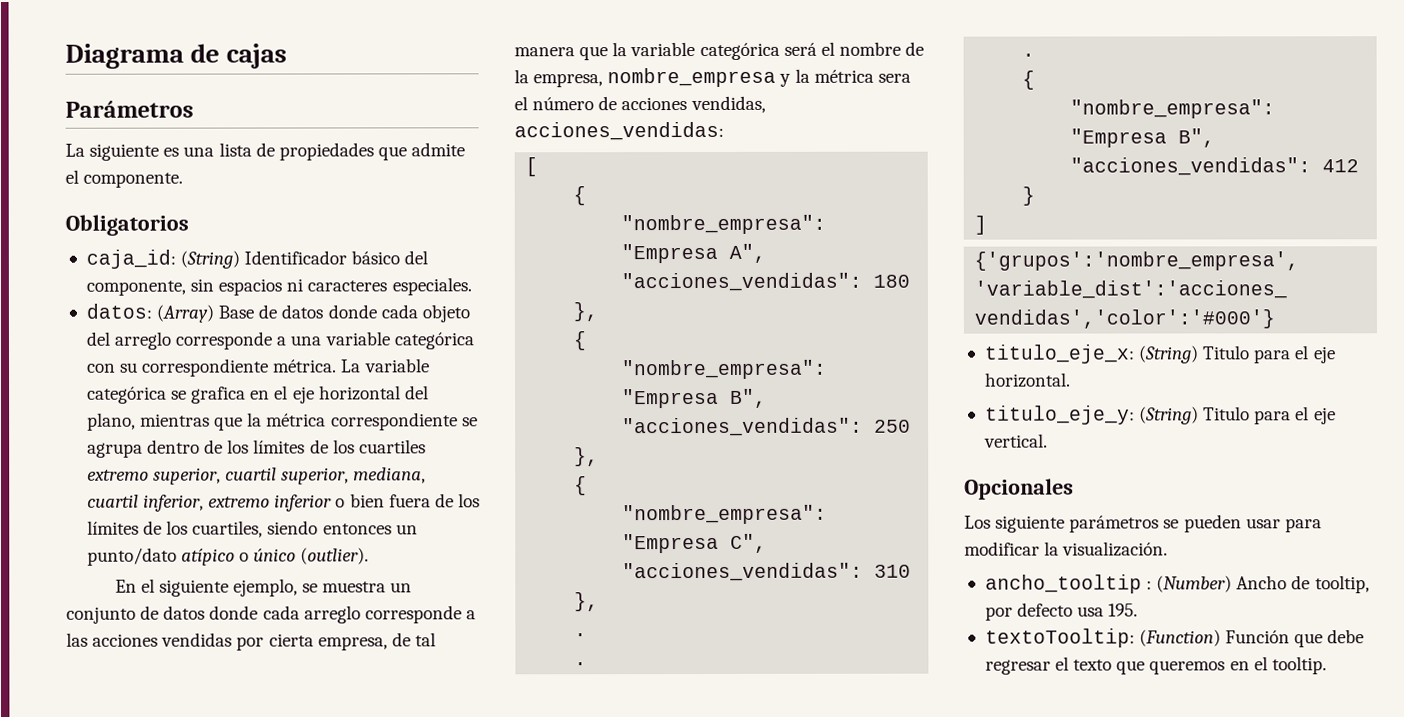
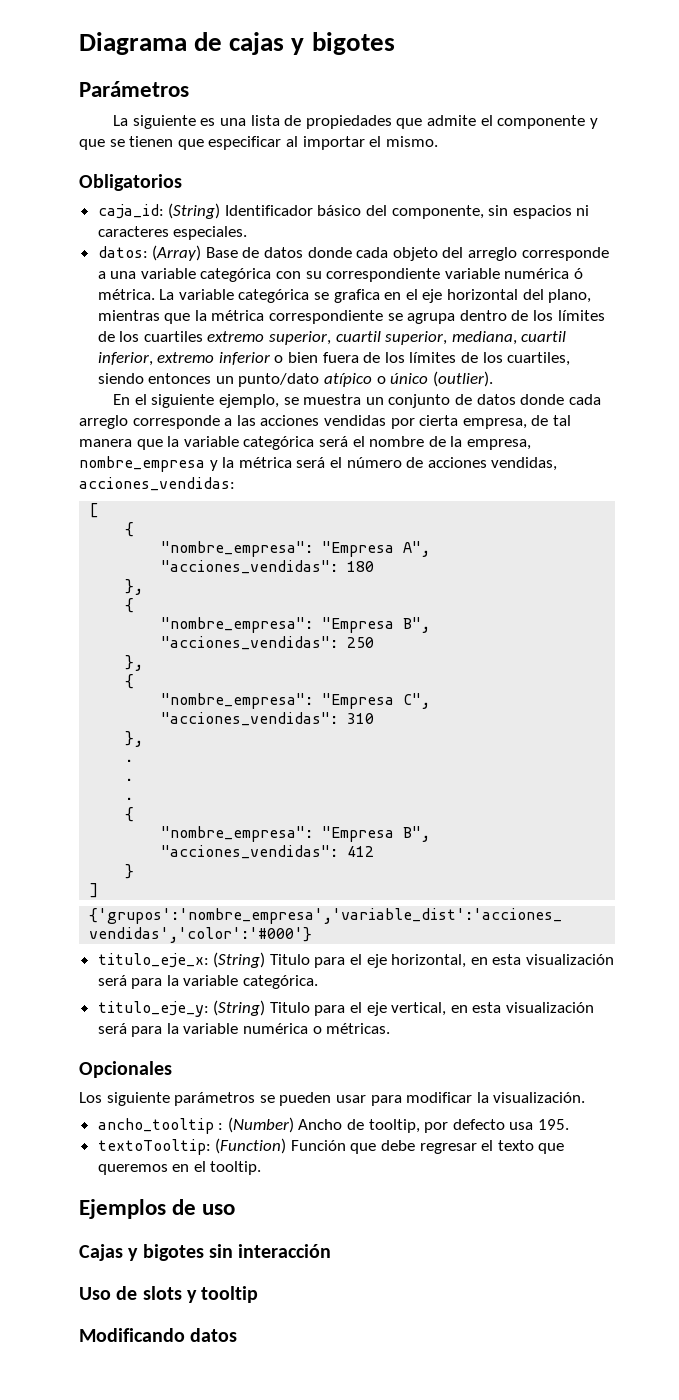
- Diagrama de cajas
+ Diagrama de cajas y bigotes
- La siguiente es una lista de propiedades que admite el componente.
+ La siguiente es una lista de propiedades que admite el componente y que se tienen que especificar al importar el mismo.
- datos: (Array) Base de datos donde cada objeto del arreglo corresponde a una variable categórica con su correspondiente métrica.
+ datos: (Array) Base de datos donde cada objeto del arreglo corresponde a una variable categórica con su correspondiente variable numérica ó métrica.
- En el siguiente ejemplo, se muestra un conjunto de datos donde cada arreglo corresponde a las acciones vendidas por cierta empresa, de tal manera que la variable categórica será el nombre de la empresa, nombre_empresa y la métrica sera el número de acciones vendidas, acciones_vendidas:
+ En el siguiente ejemplo, se muestra un conjunto de datos donde cada arreglo corresponde a las acciones vendidas por cierta empresa, de tal manera que la variable categórica será el nombre de la empresa, nombre_empresa y la métrica será el número de acciones vendidas, acciones_vendidas:
- titulo_eje_x: (String) Titulo para el eje horizontal.
+ titulo_eje_x: (String) Titulo para el eje horizontal, en esta visualización será para la variable categórica.
- titulo_eje_y: (String) Titulo para el eje vertical.
+ titulo_eje_y: (String) Titulo para el eje vertical, en esta visualización será para la variable numérica o métricas.
+ Ejemplos de uso
+ Cajas y bigotes sin interacción
+ Uso de slots y tooltip
+ Modificando datos

